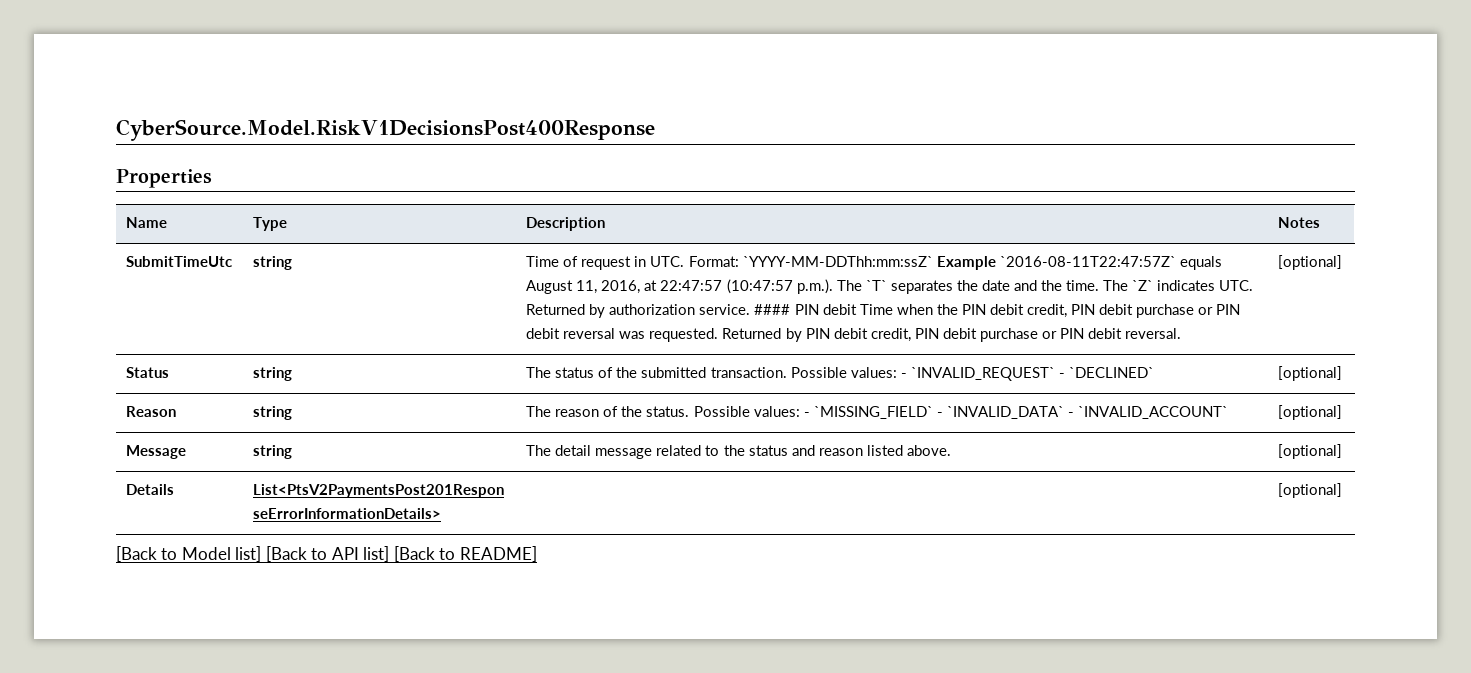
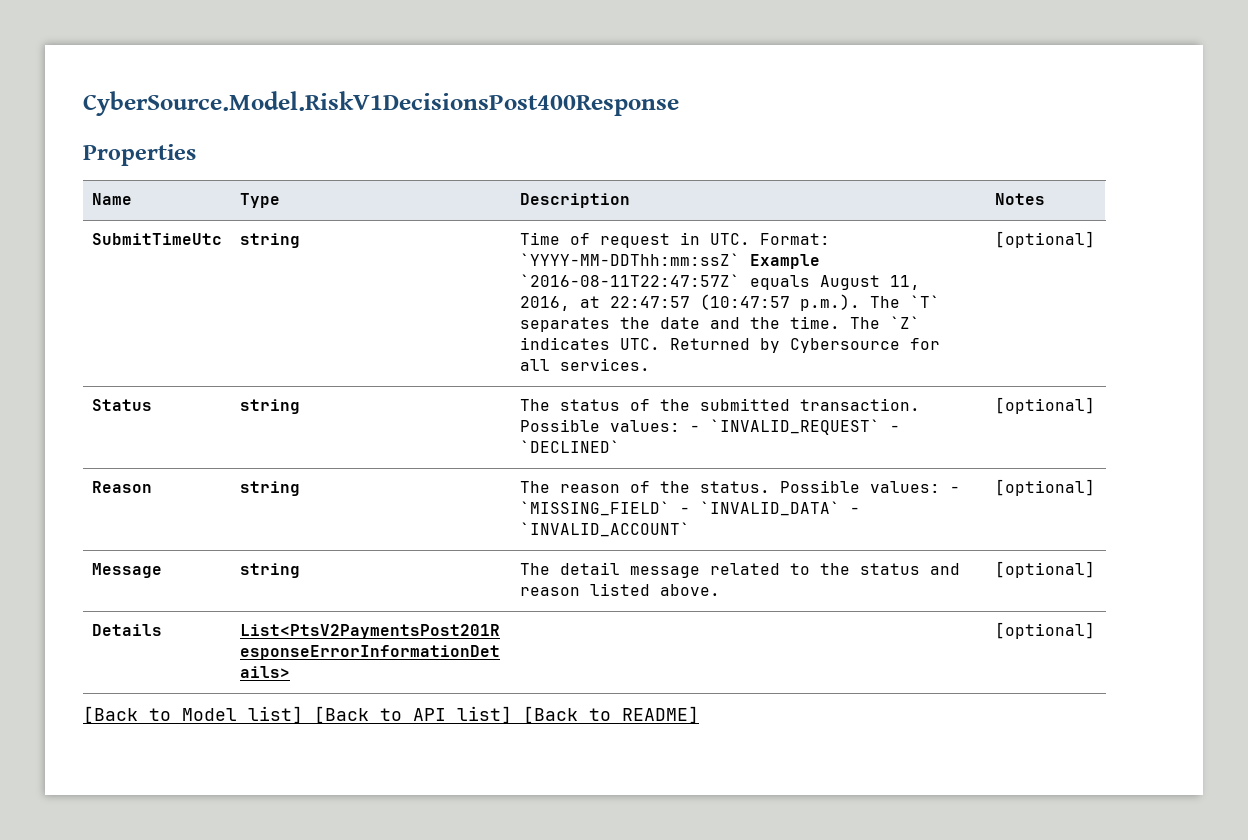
- The `Z` indicates UTC. Returned by authorization service. #### PIN debit Time when the PIN debit credit, PIN debit purchase or PIN debit reversal was requested. Returned by PIN debit credit, PIN debit purchase or PIN debit reversal.
+ The `Z` indicates UTC. Returned by Cybersource for all services.

